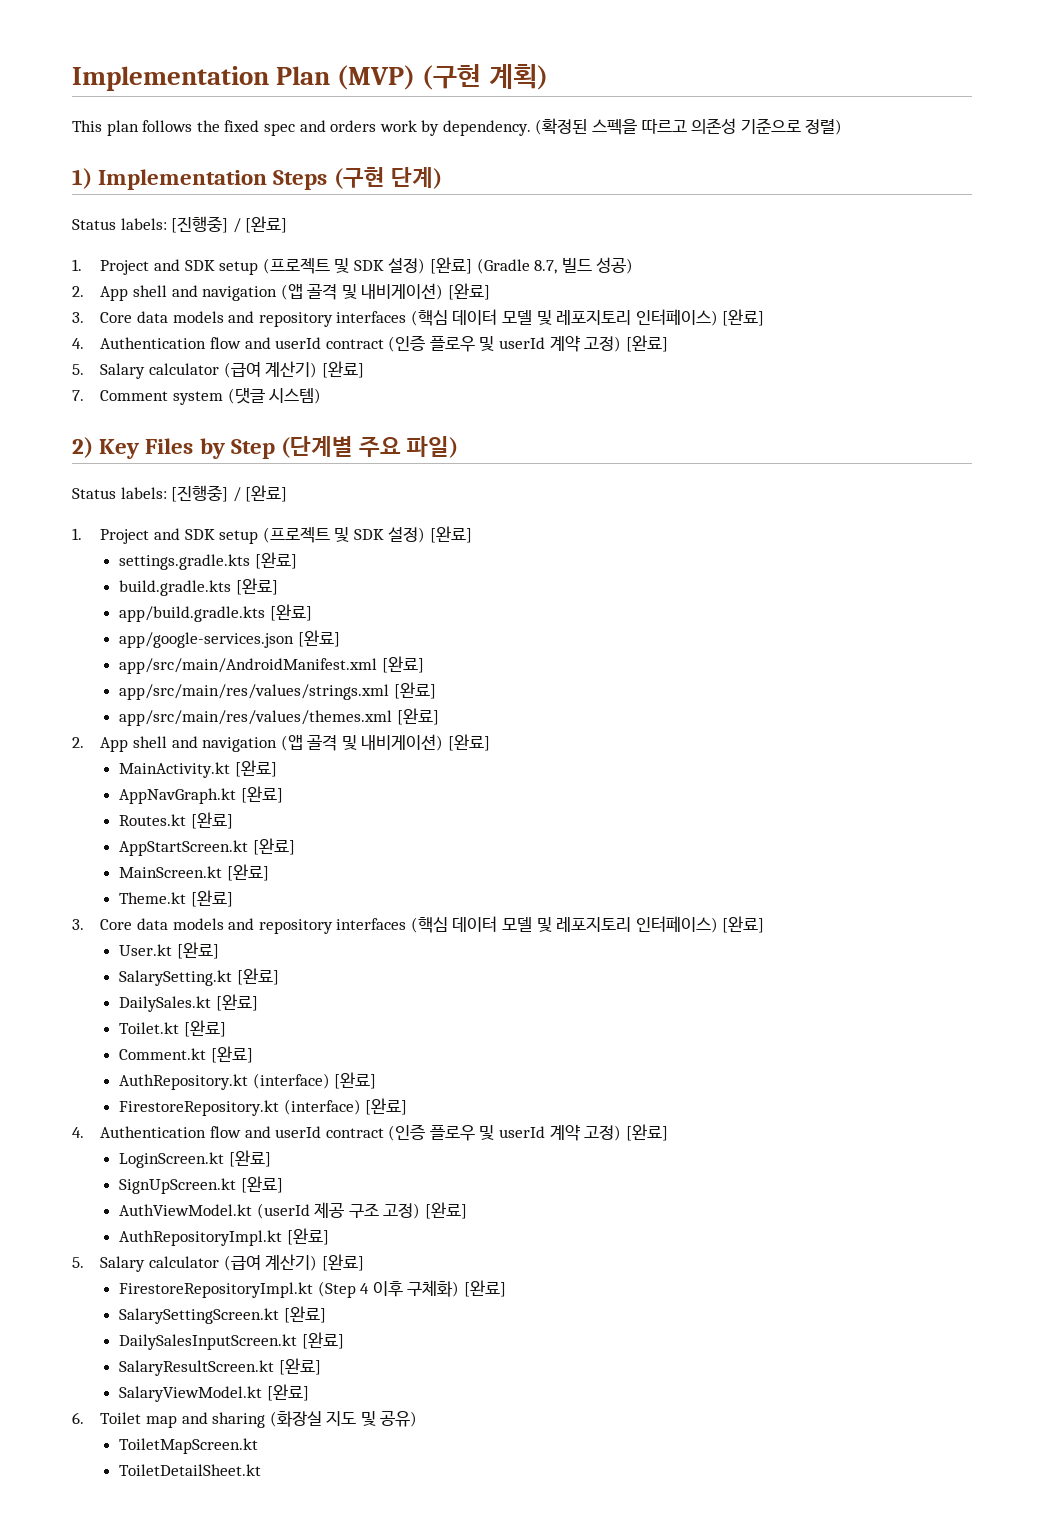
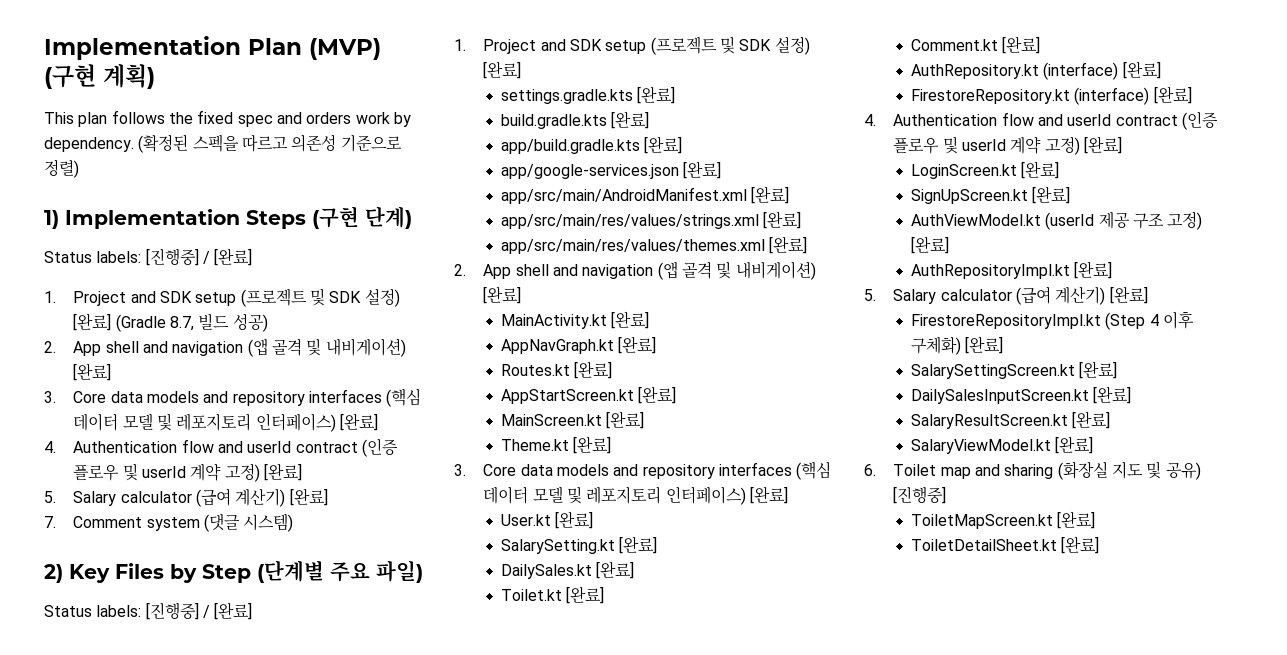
- 6. Toilet map and sharing (화장실 지도 및 공유)
+ 6. Toilet map and sharing (화장실 지도 및 공유) [진행중]
- ToiletMapScreen.kt
+ ToiletMapScreen.kt [완료]
- ToiletDetailSheet.kt
+ ToiletDetailSheet.kt [완료]

